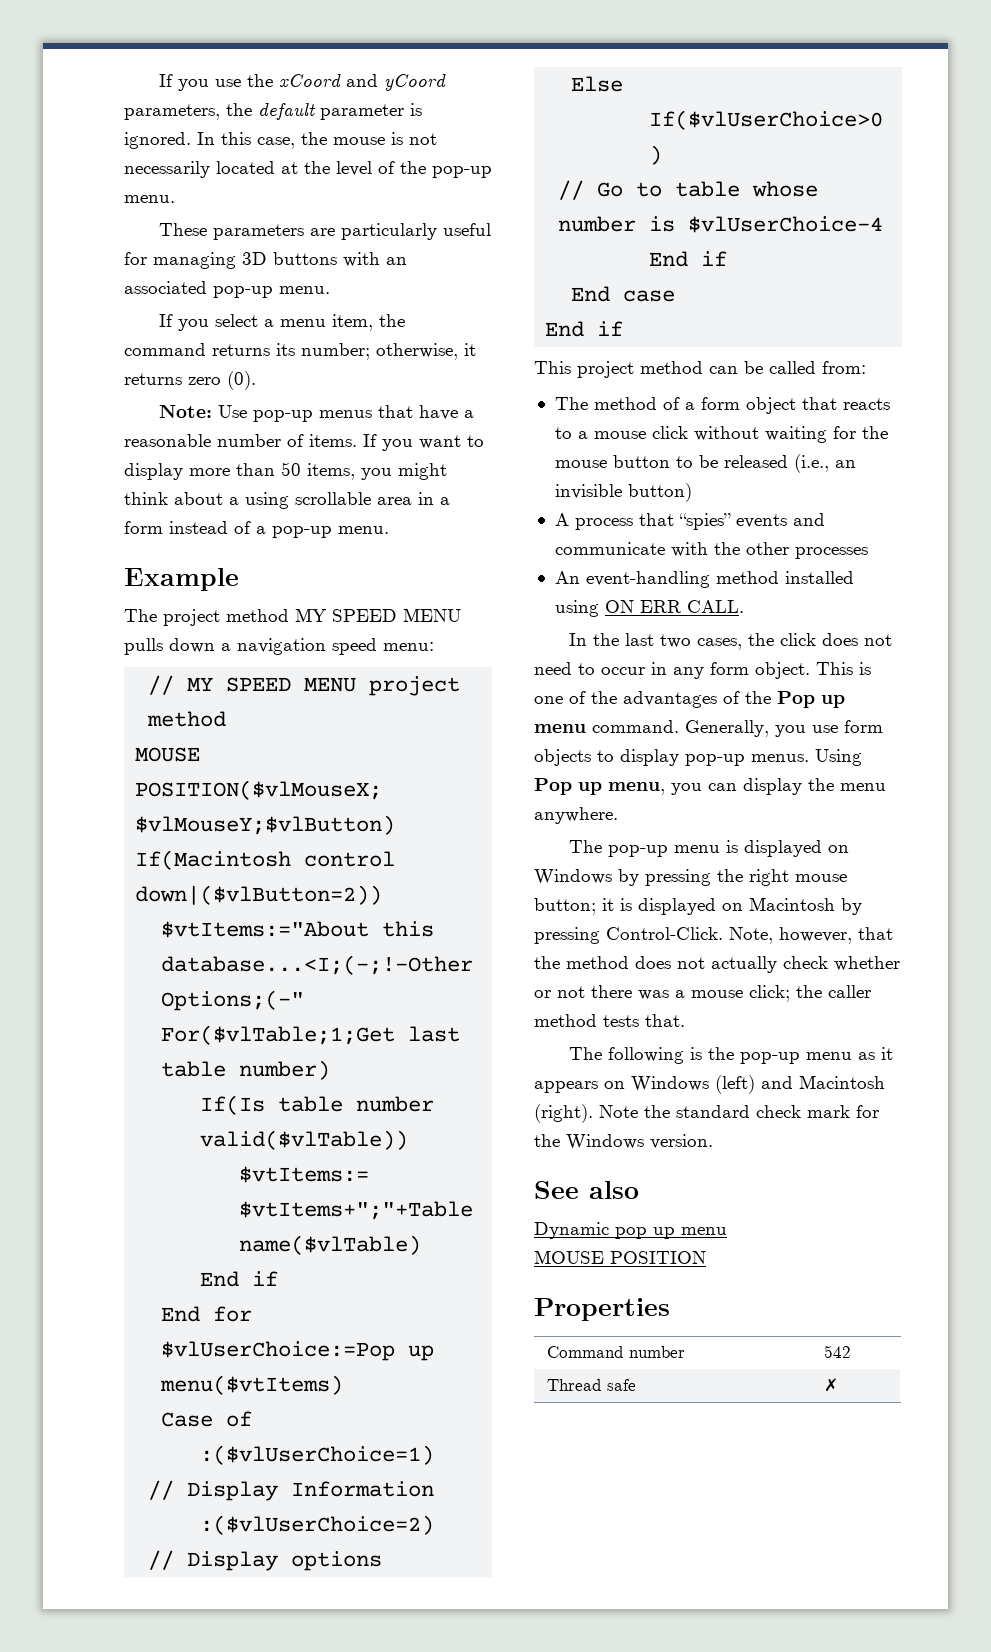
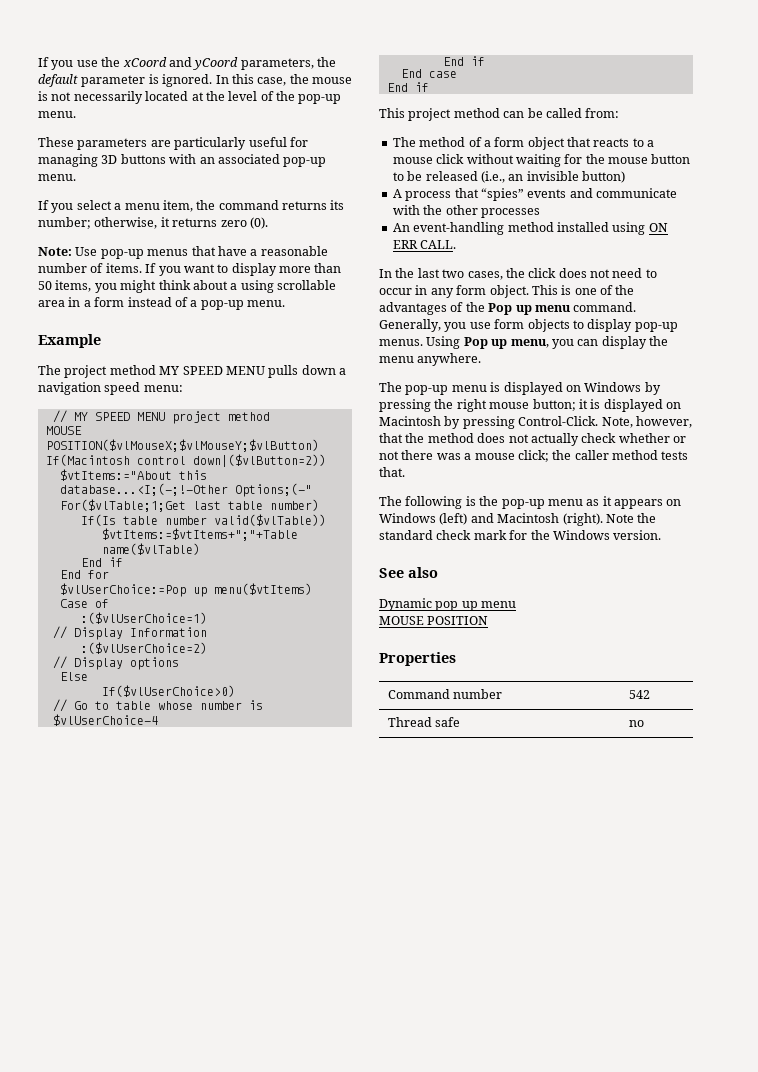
- Thread safe | ✗
+ Thread safe | no

